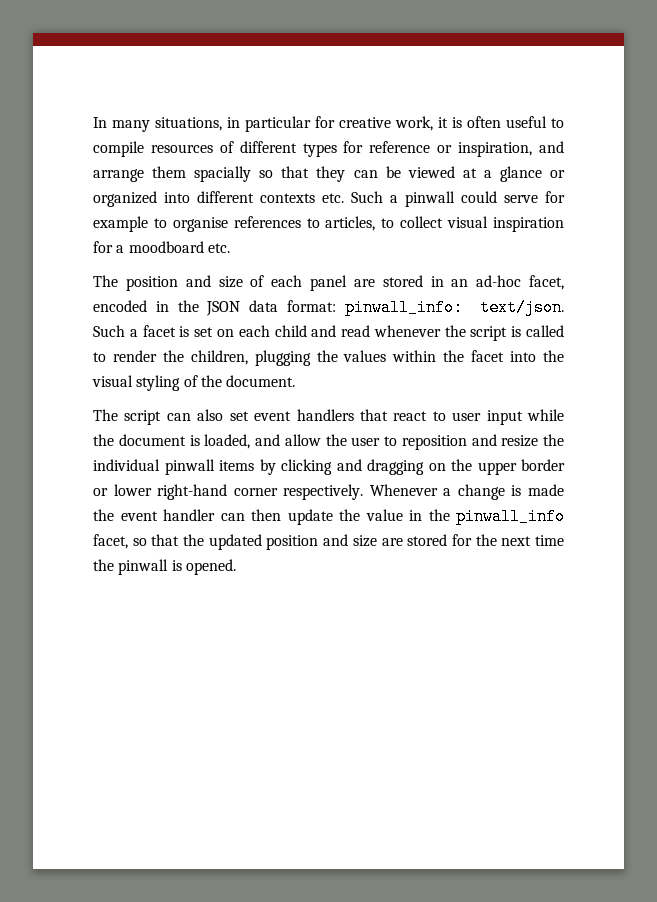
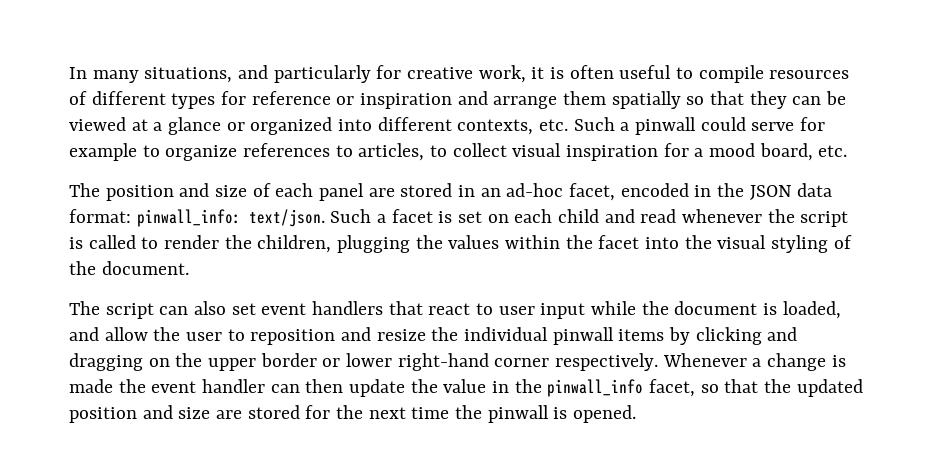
- In many situations, in particular for creative work, it is often useful to compile resources of different types for reference or inspiration, and arrange them spacially so that they can be viewed at a glance or organized into different contexts etc. Such a pinwall could serve for example to organise references to articles, to collect visual inspiration for a moodboard etc.
+ In many situations, and particularly for creative work, it is often useful to compile resources of different types for reference or inspiration and arrange them spatially so that they can be viewed at a glance or organized into different contexts, etc. Such a pinwall could serve for example to organize references to articles, to collect visual inspiration for a mood board, etc.

